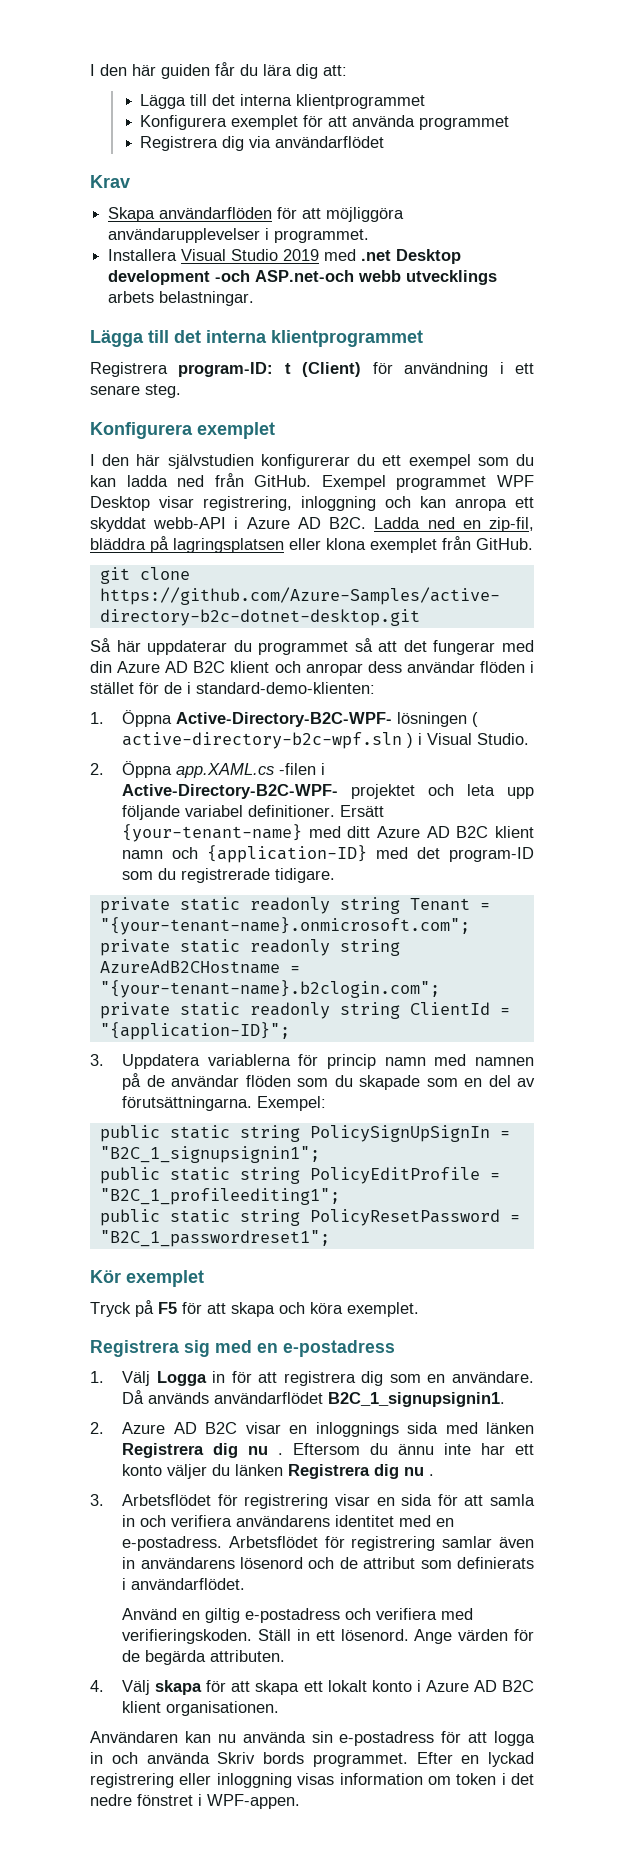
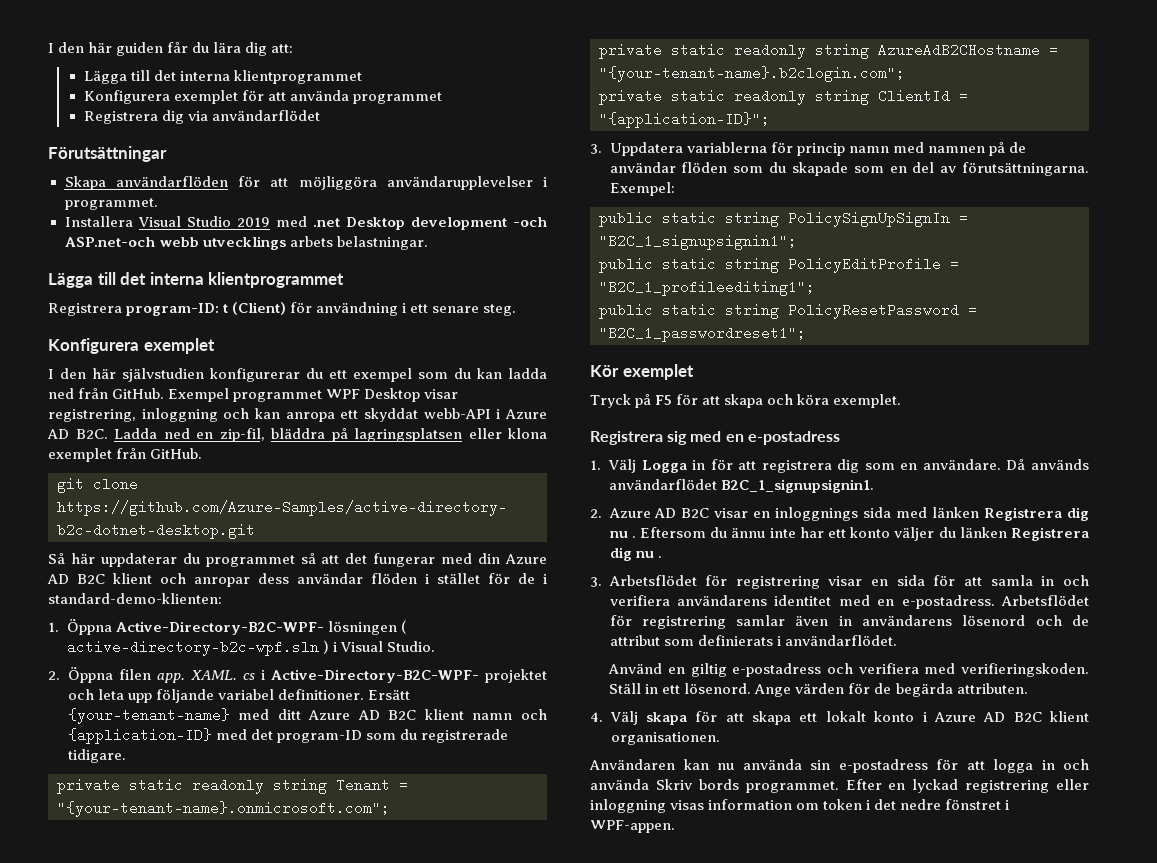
- Krav
+ Förutsättningar
- 2. Öppna app.XAML.cs -filen i Active-Directory-B2C-WPF- projektet och leta upp följande variabel definitioner.
+ 2. Öppna filen app. XAML. cs i Active-Directory-B2C-WPF- projektet och leta upp följande variabel definitioner.

